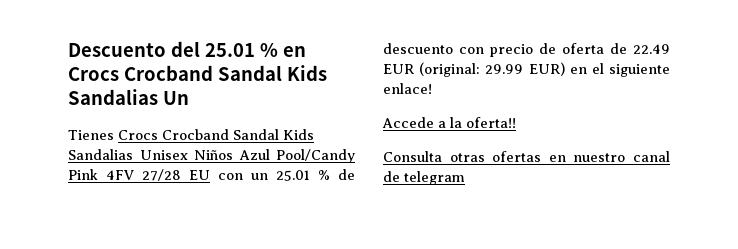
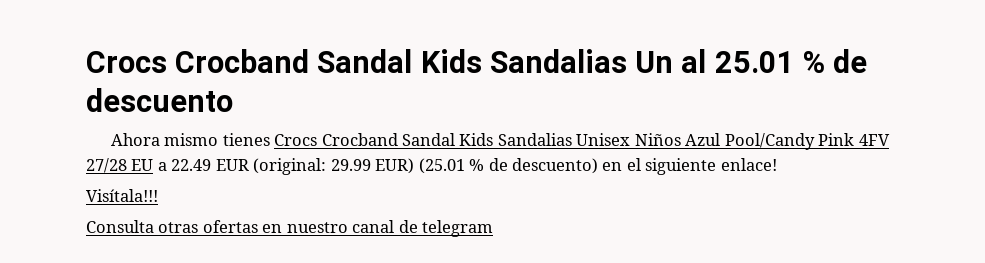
- Descuento del 25.01 % en Crocs Crocband Sandal Kids Sandalias Un
- Tienes Crocs Crocband Sandal Kids Sandalias Unisex Niños Azul Pool/Candy Pink 4FV 27/28 EU con un 25.01 % de descuento con precio de oferta de 22.49 EUR (original: 29.99 EUR) en el siguiente enlace!
+ Crocs Crocband Sandal Kids Sandalias Un al 25.01 % de descuento
+ Ahora mismo tienes Crocs Crocband Sandal Kids Sandalias Unisex Niños Azul Pool/Candy Pink 4FV 27/28 EU a 22.49 EUR (original: 29.99 EUR) (25.01 % de descuento) en el siguiente enlace!
- Accede a la oferta!!
+ Visítala!!!

